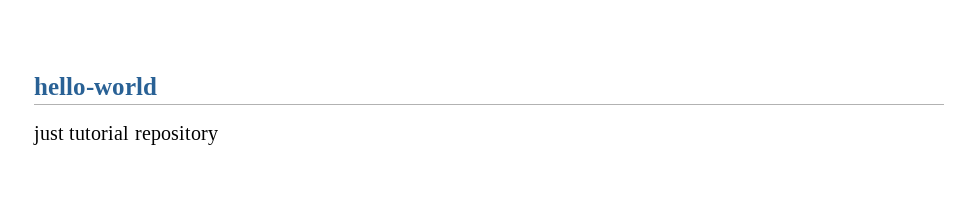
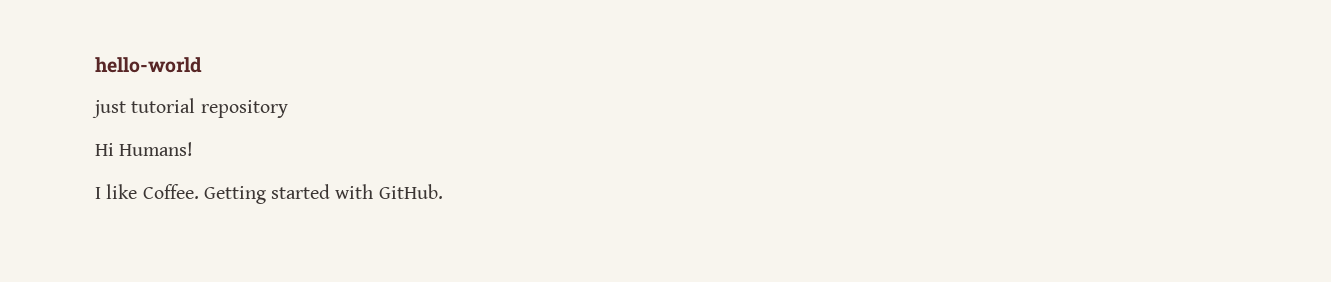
+ Hi Humans!
+ I like Coffee. Getting started with GitHub.

